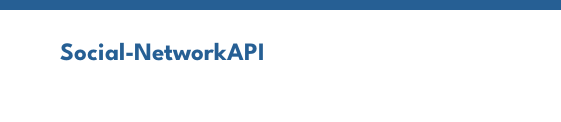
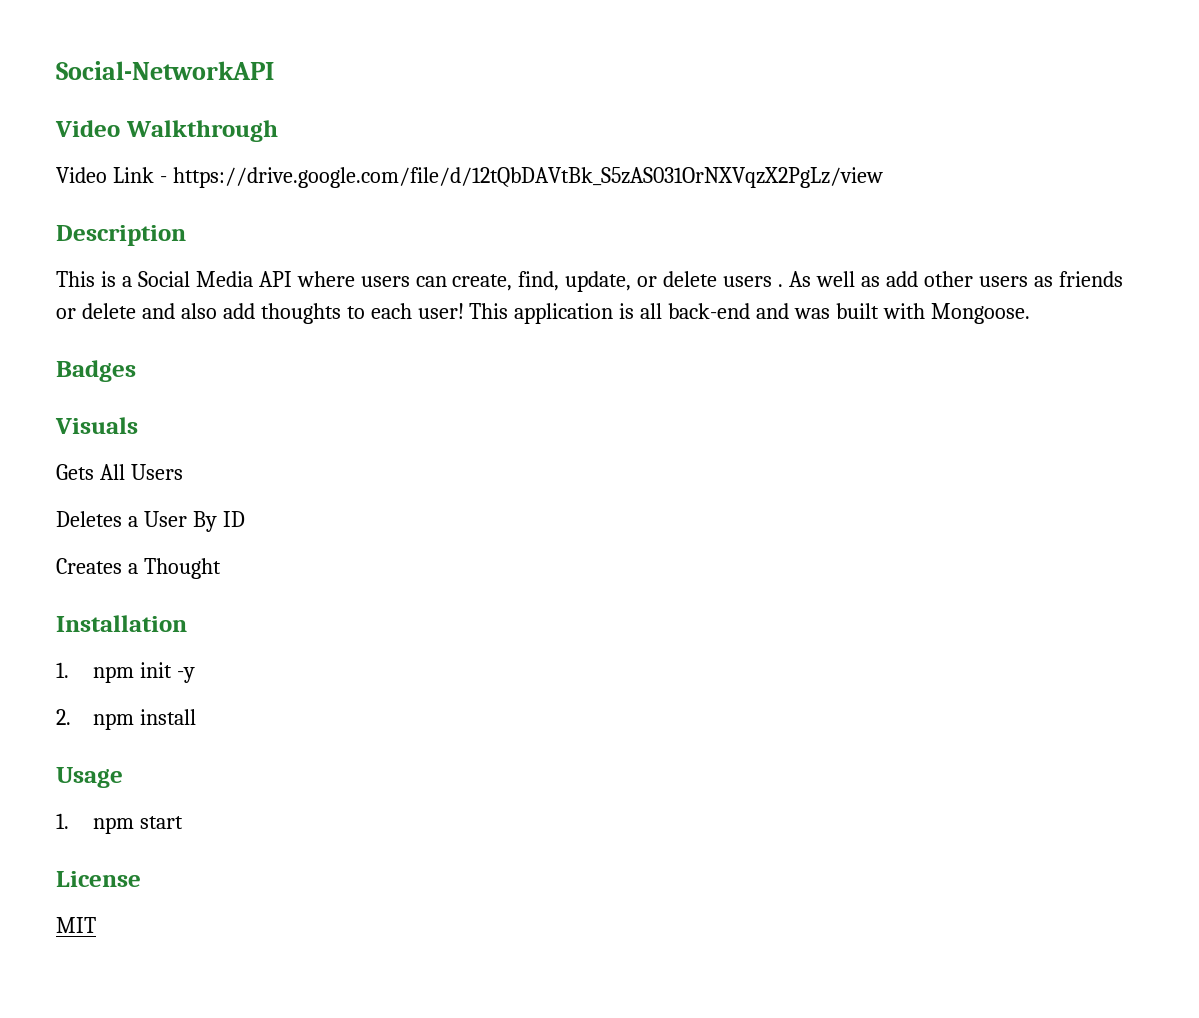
+ Video Walkthrough
+ Video Link - https://drive.google.com/file/d/12tQbDAVtBk_S5zAS031OrNXVqzX2PgLz/view
+ Description
+ This is a Social Media API where users can create, find, update, or delete users . As well as add other users as friends or delete and also add thoughts to each user! This application is all back-end and was built with Mongoose.
+ Badges
+ Visuals
+ Gets All Users
+ Deletes a User By ID
+ Creates a Thought
+ Installation
+ 1. npm init -y
+ 2. npm install
+ Usage
+ 1. npm start
+ License
+ MIT

